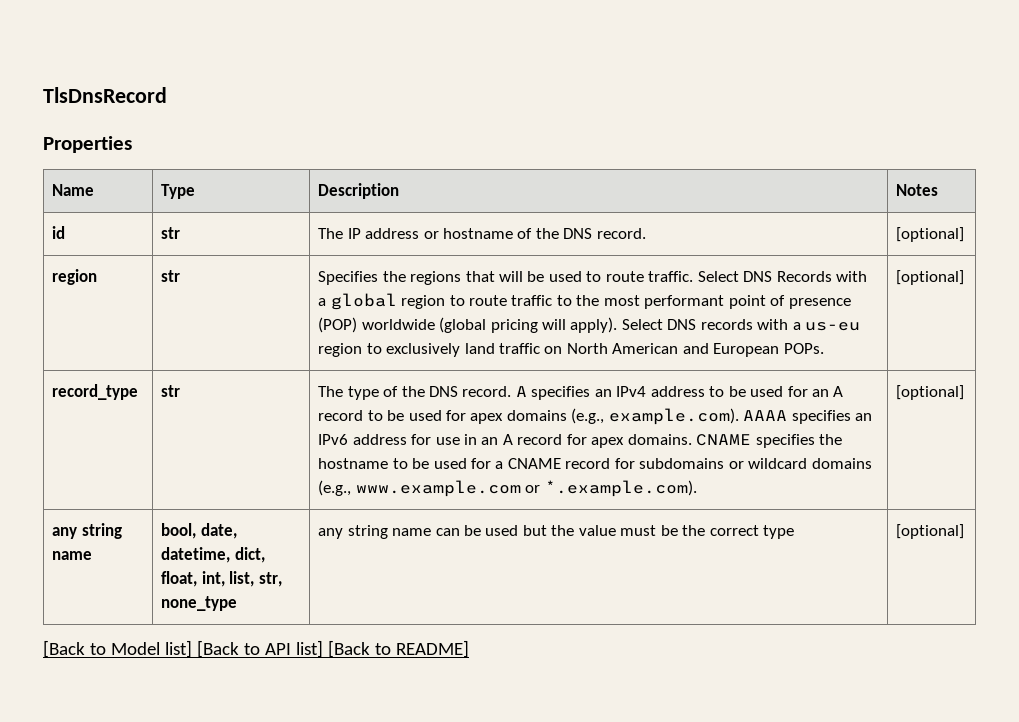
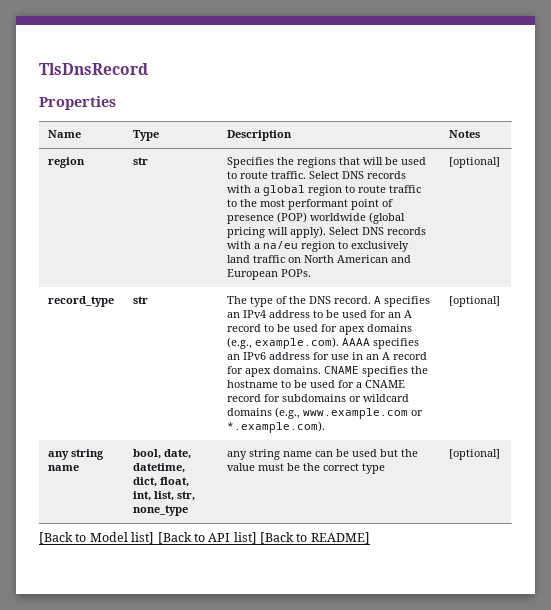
- id | str | The IP address or hostname of the DNS record. | [optional]
- Select DNS Records with a global region to route traffic to the most performant point of presence (POP) worldwide (global pricing will apply).
+ Select DNS records with a global region to route traffic to the most performant point of presence (POP) worldwide (global pricing will apply).
- Select DNS records with a us-eu region to exclusively land traffic on North American and European POPs.
+ Select DNS records with a na/eu region to exclusively land traffic on North American and European POPs.

